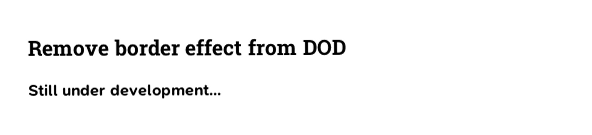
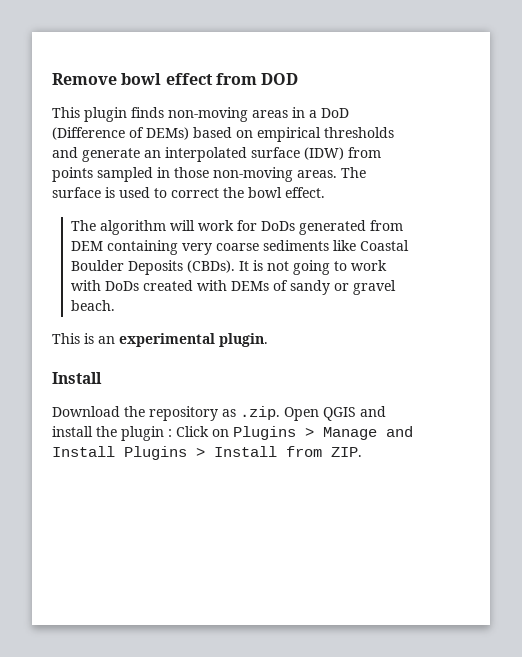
- Remove border effect from DOD
+ Remove bowl effect from DOD
- Still under development...
+ This plugin finds non-moving areas in a DoD (Difference of DEMs) based on empirical thresholds and generate an interpolated surface (IDW) from points sampled in those non-moving areas. The surface is used to correct the bowl effect.
+ The algorithm will work for DoDs generated from DEM containing very coarse sediments like Coastal Boulder Deposits (CBDs). It is not going to work with DoDs created with DEMs of sandy or gravel beach.
+ This is an experimental plugin.
+ Install
+ Download the repository as .zip. Open QGIS and install the plugin : Click on Plugins > Manage and Install Plugins > Install from ZIP.

